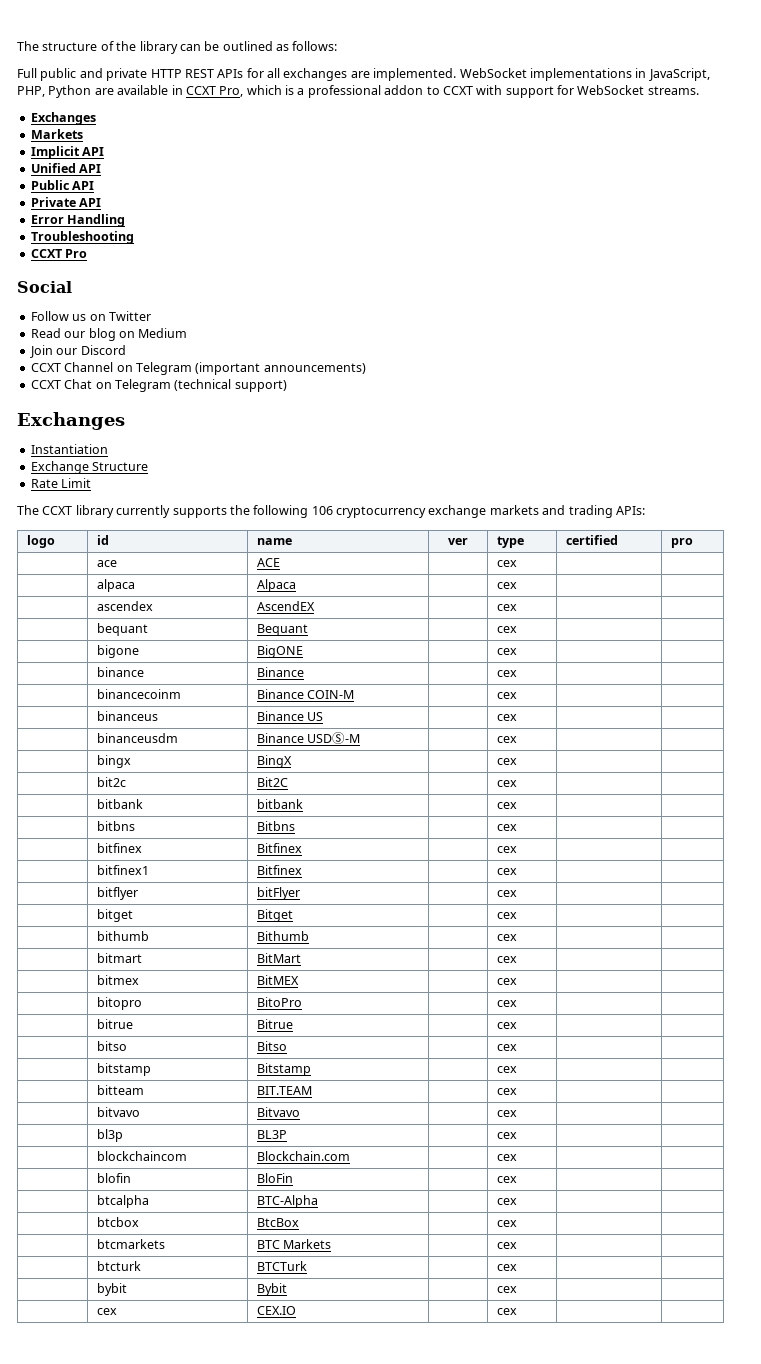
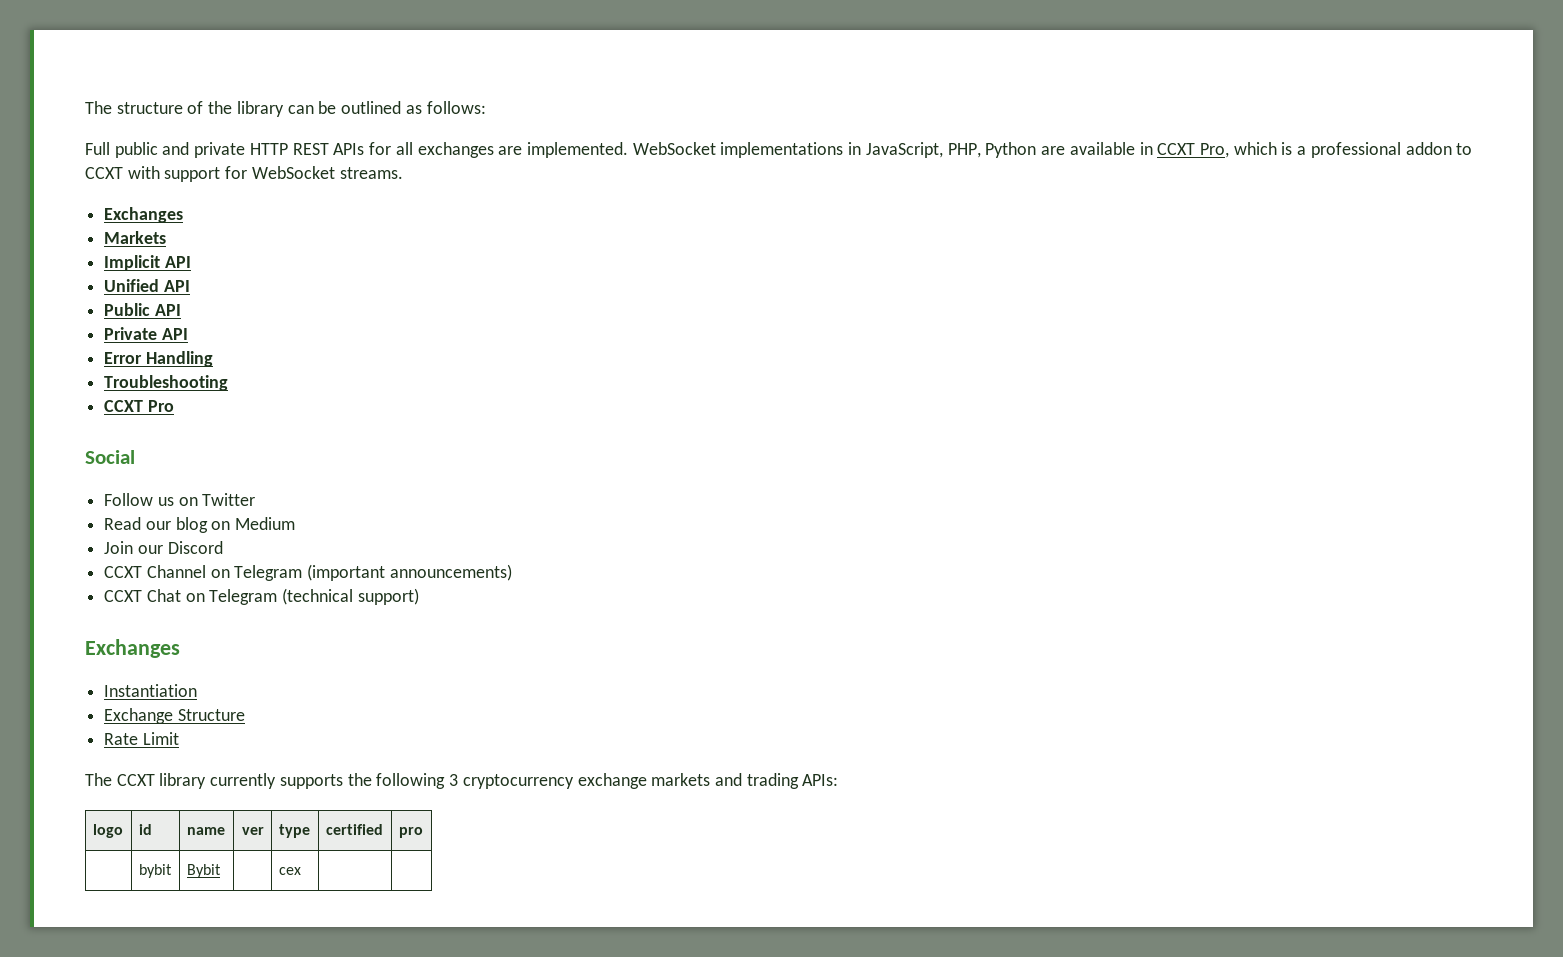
- The CCXT library currently supports the following 106 cryptocurrency exchange markets and trading APIs:
+ The CCXT library currently supports the following 3 cryptocurrency exchange markets and trading APIs:
- | ace | ACE | | cex | |
- | alpaca | Alpaca | | cex | |
- | ascendex | AscendEX | | cex | |
- | bequant | Bequant | | cex | |
- | bigone | BigONE | | cex | |
- | binance | Binance | | cex | |
- | binancecoinm | Binance COIN-M | | cex | |
- | binanceus | Binance US | | cex | |
- | binanceusdm | Binance USDⓈ-M | | cex | |
- | bingx | BingX | | cex | |
- | bit2c | Bit2C | | cex | |
- | bitbank | bitbank | | cex | |
- | bitbns | Bitbns | | cex | |
- | bitfinex | Bitfinex | | cex | |
- | bitfinex1 | Bitfinex | | cex | |
- | bitflyer | bitFlyer | | cex | |
- | bitget | Bitget | | cex | |
- | bithumb | Bithumb | | cex | |
- | bitmart | BitMart | | cex | |
- | bitmex | BitMEX | | cex | |
- | bitopro | BitoPro | | cex | |
- | bitrue | Bitrue | | cex | |
- | bitso | Bitso | | cex | |
- | bitstamp | Bitstamp | | cex | |
- | bitteam | BIT.TEAM | | cex | |
- | bitvavo | Bitvavo | | cex | |
- | bl3p | BL3P | | cex | |
- | blockchaincom | Blockchain.com | | cex | |
- | blofin | BloFin | | cex | |
- | btcalpha | BTC-Alpha | | cex | |
- | btcbox | BtcBox | | cex | |
- | btcmarkets | BTC Markets | | cex | |
- | btcturk | BTCTurk | | cex | |
- | cex | CEX.IO | | cex | |

